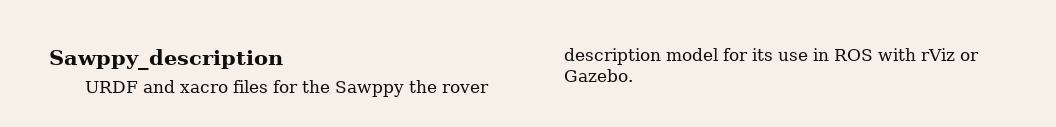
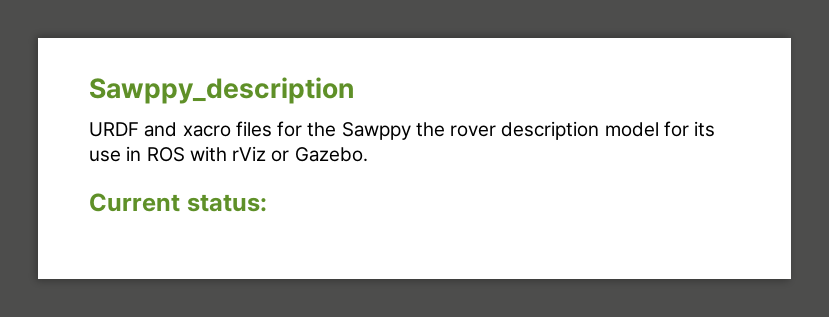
+ Current status:

